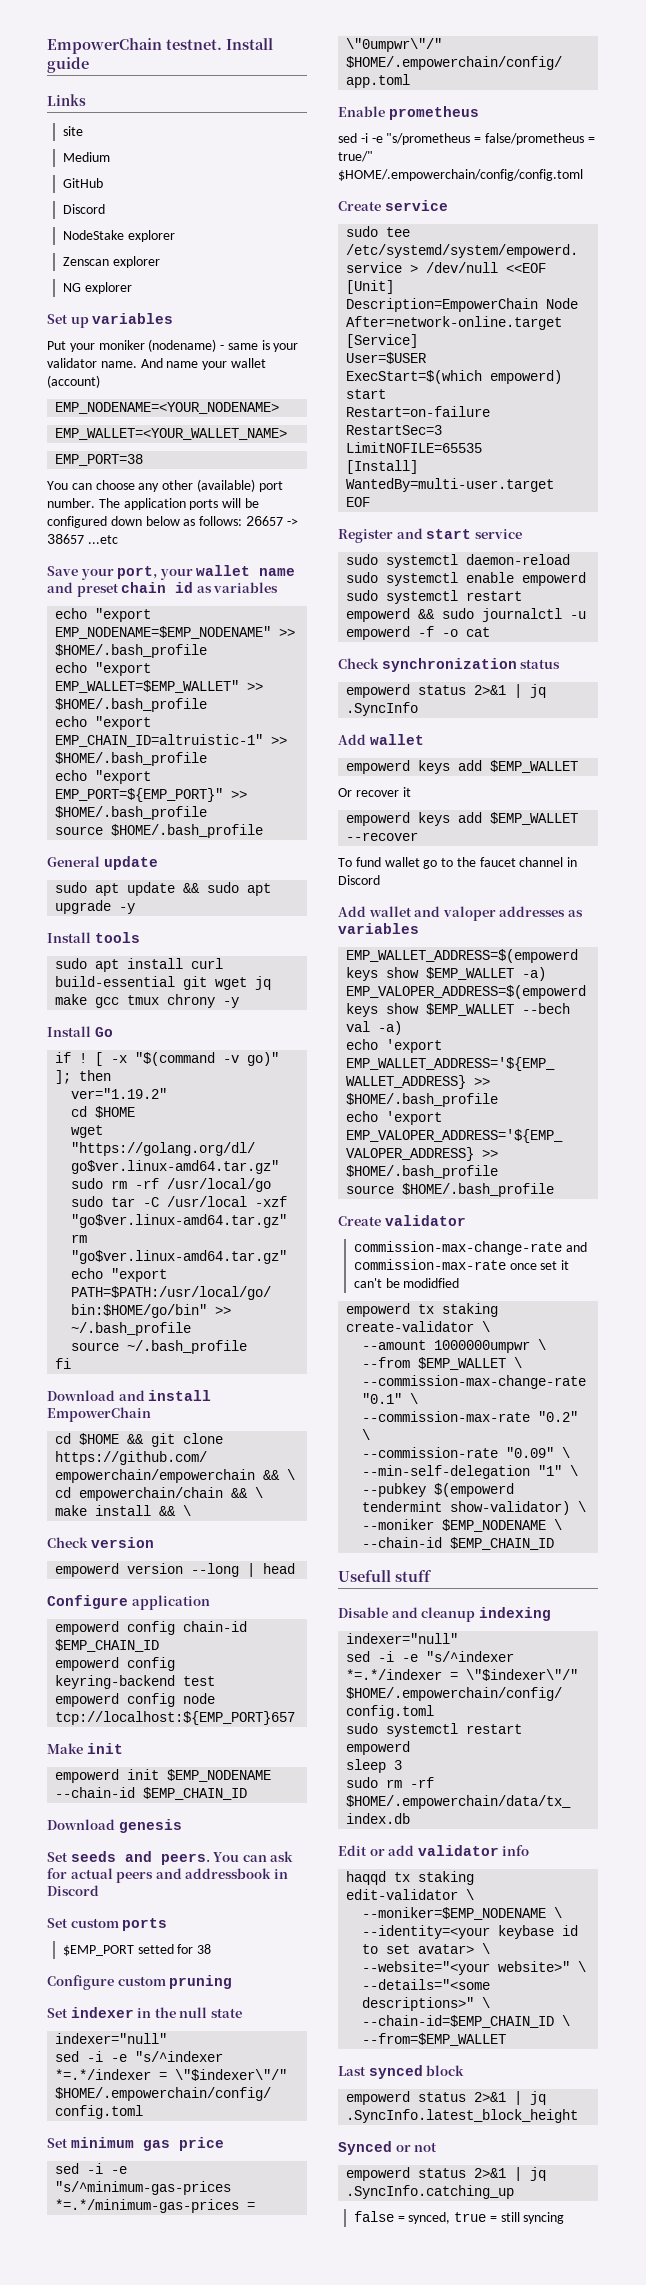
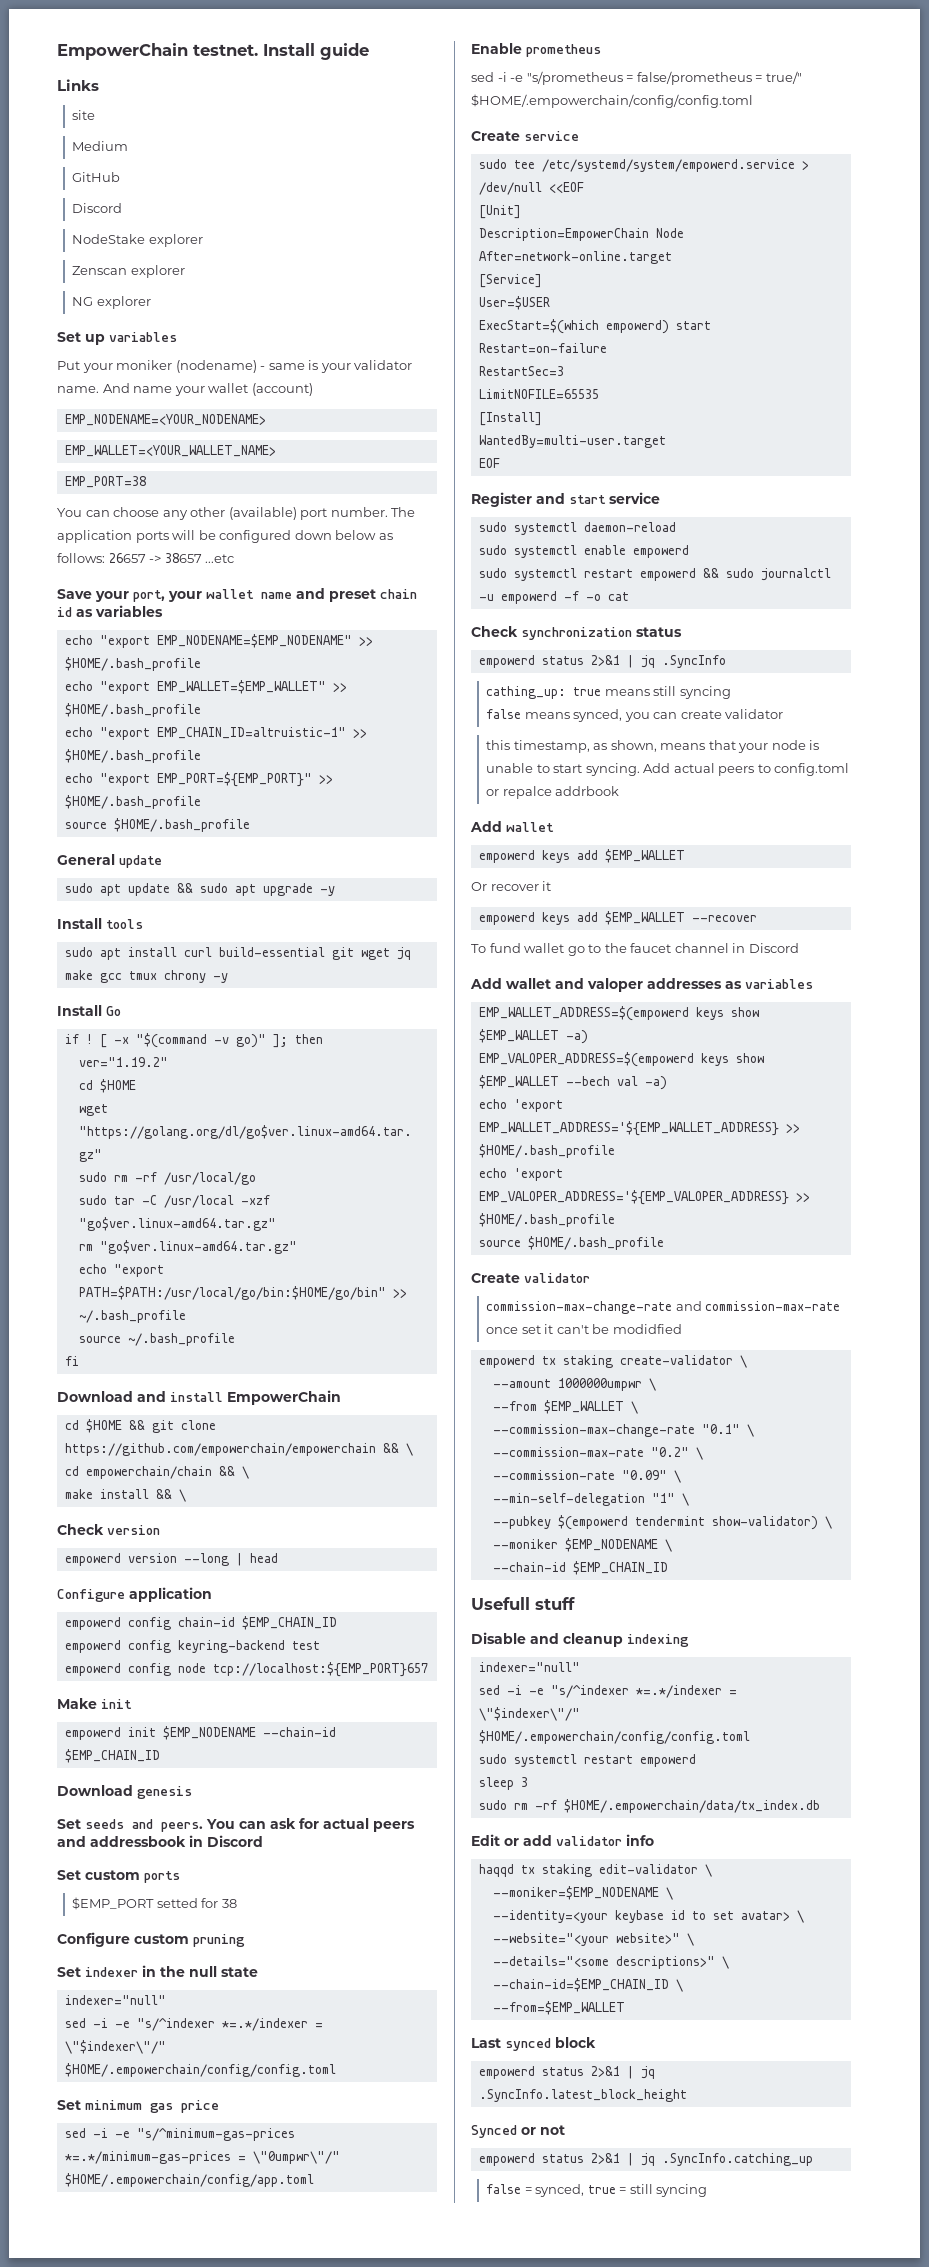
+ cathing_up: true means still syncing
+ false means synced, you can create validator
+ this timestamp, as shown, means that your node is unable to start syncing. Add actual peers to config.toml or repalce addrbook

